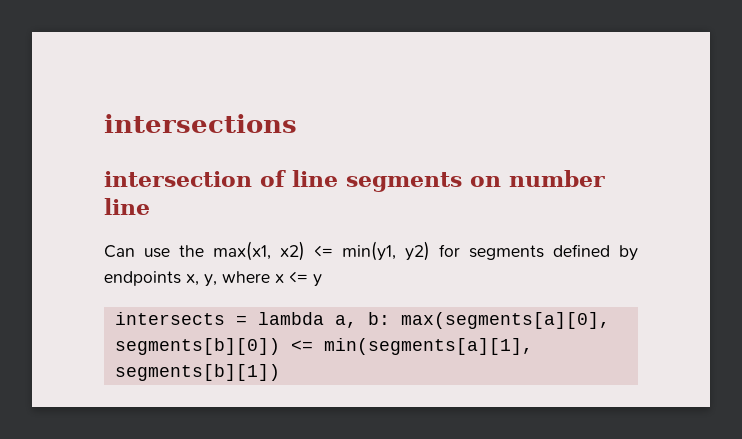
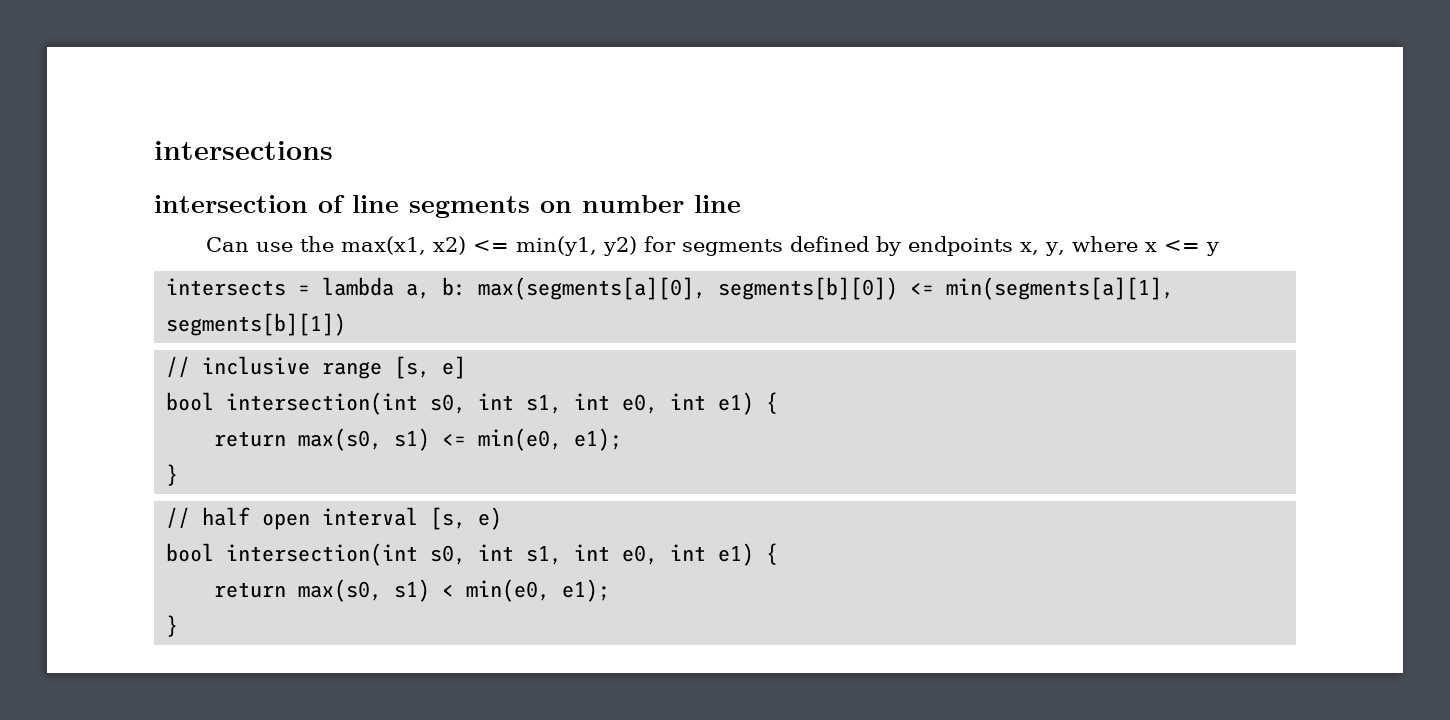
+ // inclusive range [s, e]
+ bool intersection(int s0, int s1, int e0, int e1) {
+ return max(s0, s1) <= min(e0, e1);
+ }
+ // half open interval [s, e)
+ bool intersection(int s0, int s1, int e0, int e1) {
+ return max(s0, s1) < min(e0, e1);
+ }

